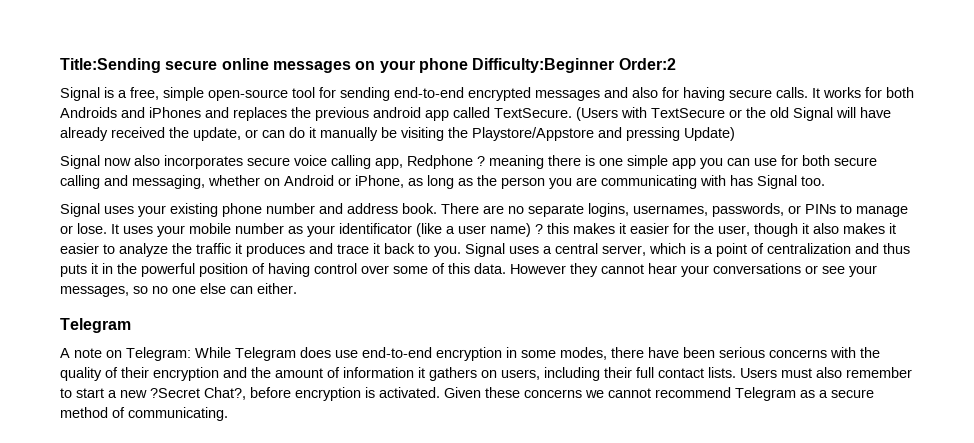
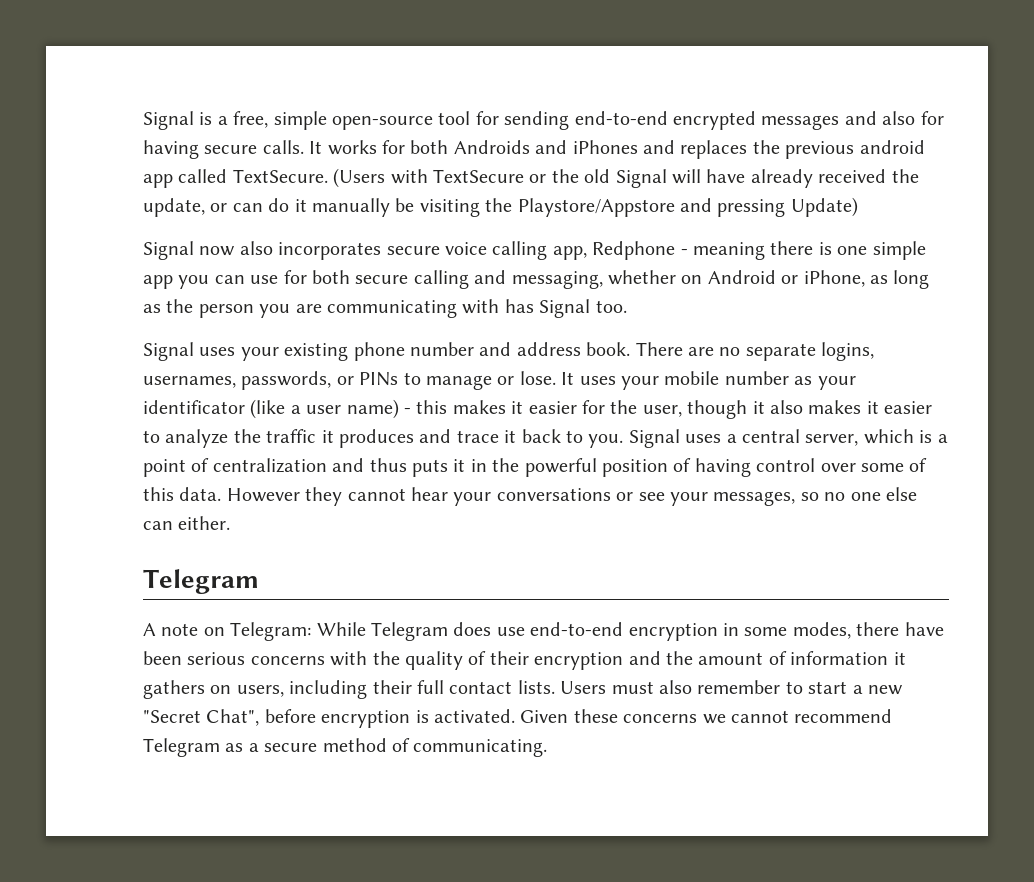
- Title:Sending secure online messages on your phone Difficulty:Beginner Order:2
- Signal now also incorporates secure voice calling app, Redphone ? meaning there is one simple app you can use for both secure calling and messaging, whether on Android or iPhone, as long as the person you are communicating with has Signal too.
+ Signal now also incorporates secure voice calling app, Redphone - meaning there is one simple app you can use for both secure calling and messaging, whether on Android or iPhone, as long as the person you are communicating with has Signal too.
- It uses your mobile number as your identificator (like a user name) ? this makes it easier for the user, though it also makes it easier to analyze the traffic it produces and trace it back to you.
+ It uses your mobile number as your identificator (like a user name) - this makes it easier for the user, though it also makes it easier to analyze the traffic it produces and trace it back to you.
- Users must also remember to start a new ?Secret Chat?, before encryption is activated.
+ Users must also remember to start a new "Secret Chat", before encryption is activated.

